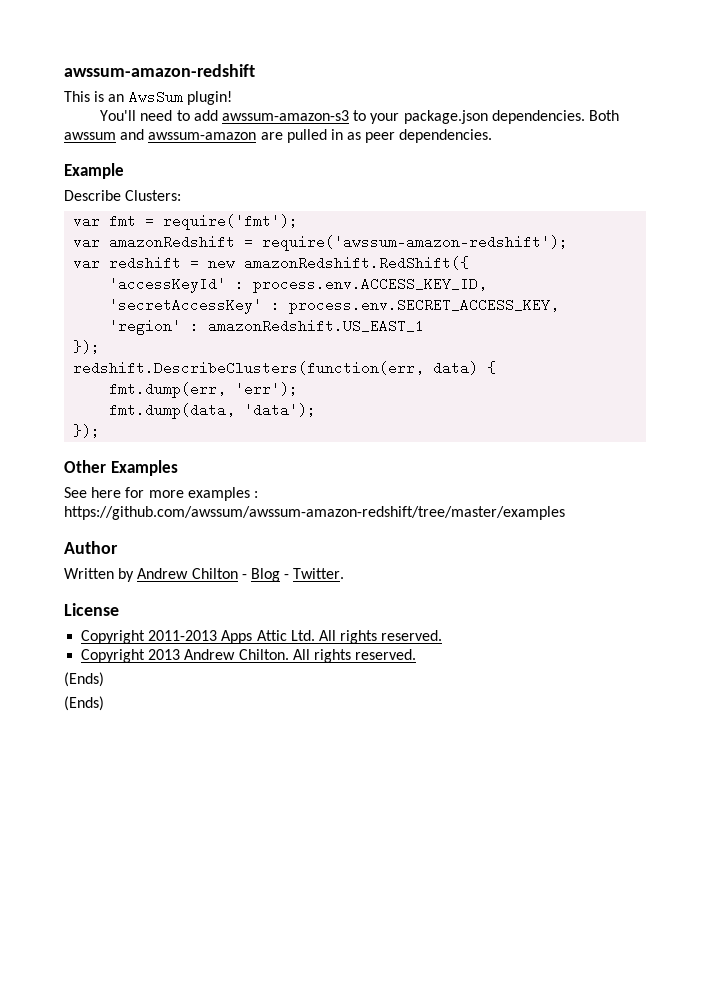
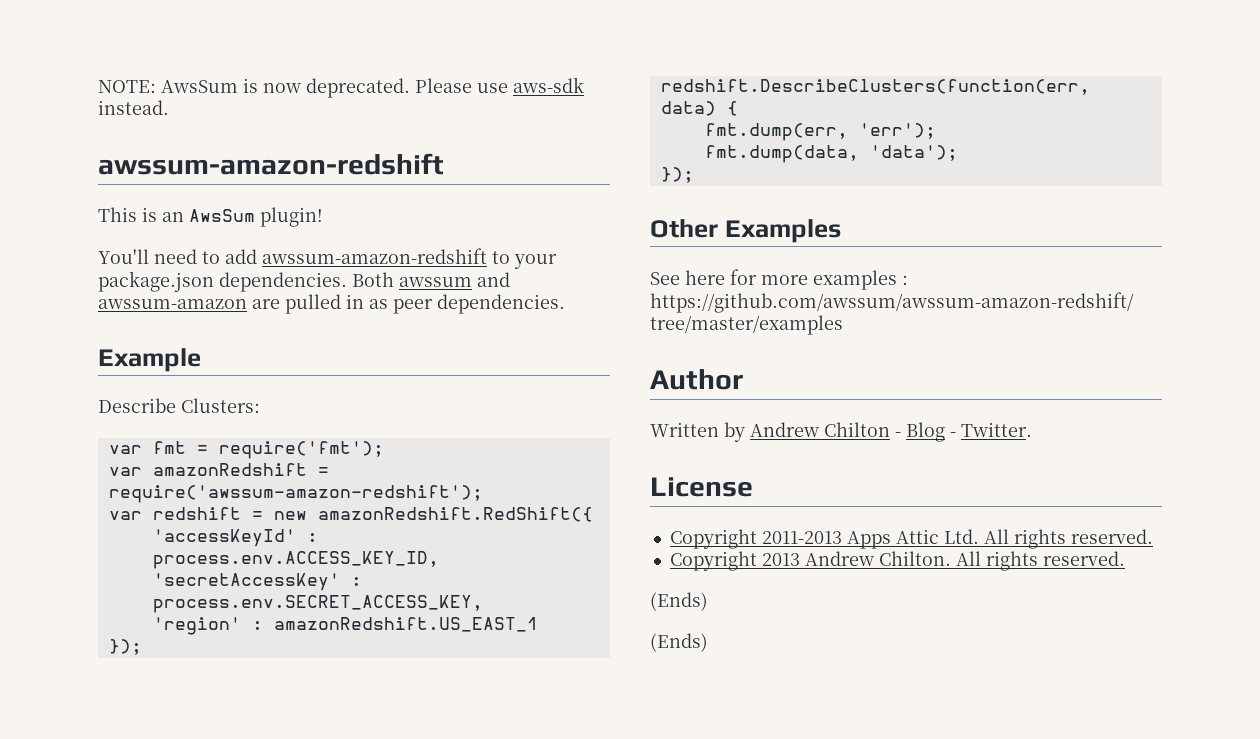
+ NOTE: AwsSum is now deprecated. Please use aws-sdk instead.
- You'll need to add awssum-amazon-s3 to your package.json dependencies.
+ You'll need to add awssum-amazon-redshift to your package.json dependencies.

